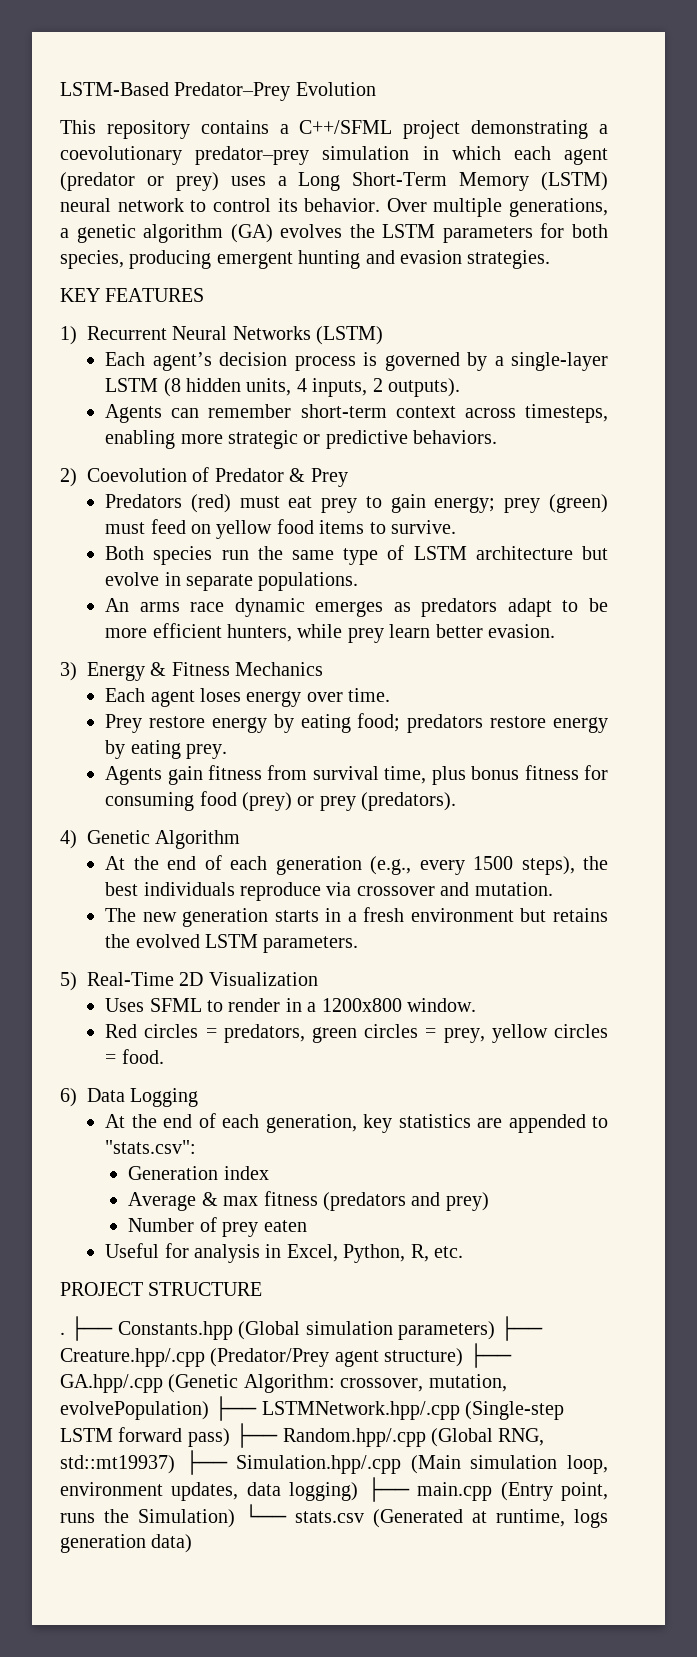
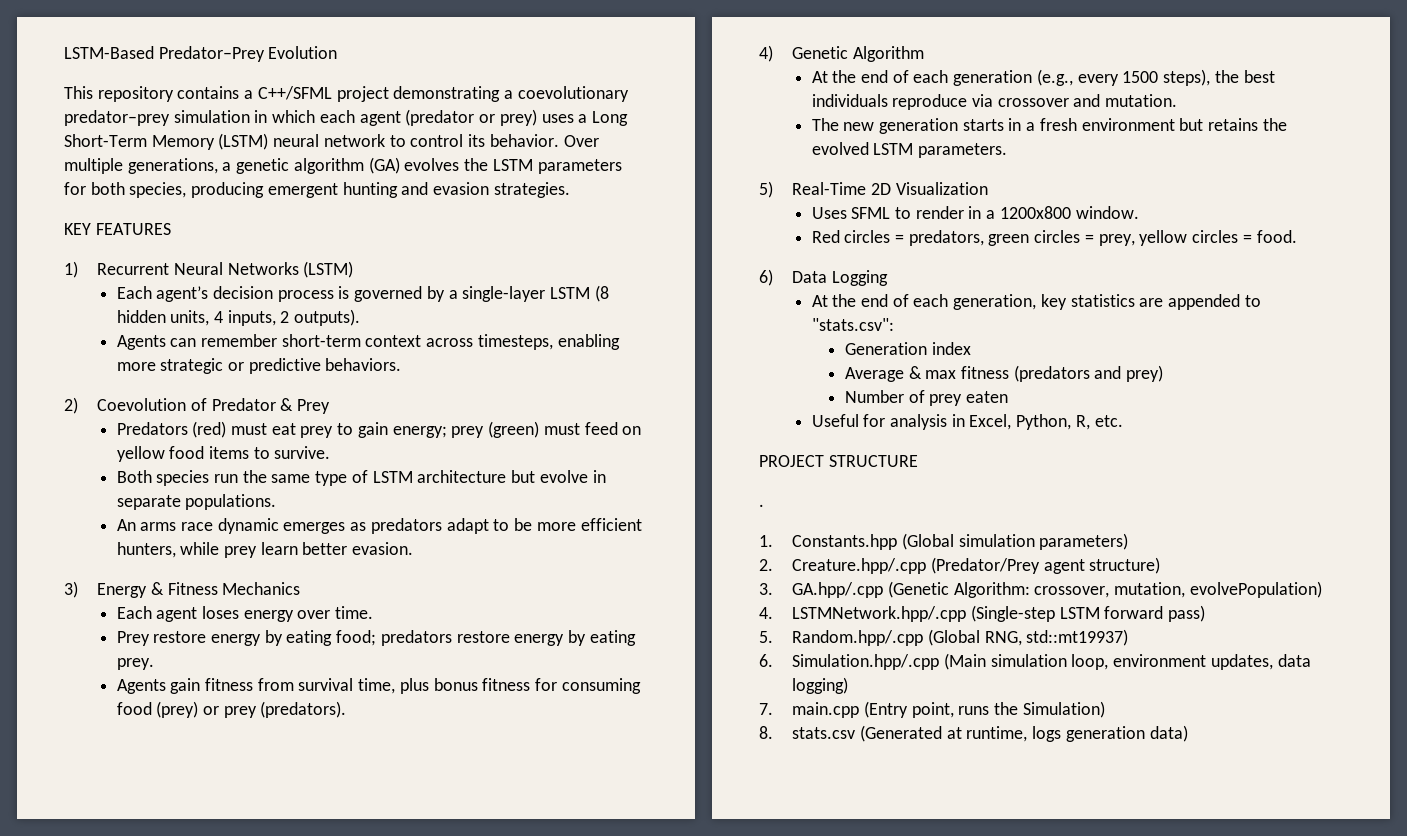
- . ├── Constants.hpp (Global simulation parameters) ├── Creature.hpp/.cpp (Predator/Prey agent structure) ├── GA.hpp/.cpp (Genetic Algorithm: crossover, mutation, evolvePopulation) ├── LSTMNetwork.hpp/.cpp (Single-step LSTM forward pass) ├── Random.hpp/.cpp (Global RNG, std::mt19937) ├── Simulation.hpp/.cpp (Main simulation loop, environment updates, data logging) ├── main.cpp (Entry point, runs the Simulation) └── stats.csv (Generated at runtime, logs generation data)
+ .
+ 1. Constants.hpp (Global simulation parameters)
+ 2. Creature.hpp/.cpp (Predator/Prey agent structure)
+ 3. GA.hpp/.cpp (Genetic Algorithm: crossover, mutation, evolvePopulation)
+ 4. LSTMNetwork.hpp/.cpp (Single-step LSTM forward pass)
+ 5. Random.hpp/.cpp (Global RNG, std::mt19937)
+ 6. Simulation.hpp/.cpp (Main simulation loop, environment updates, data logging)
+ 7. main.cpp (Entry point, runs the Simulation)
+ 8. stats.csv (Generated at runtime, logs generation data)

